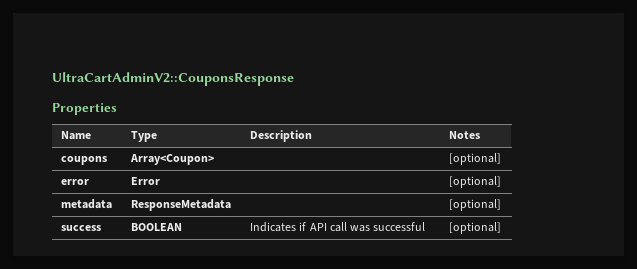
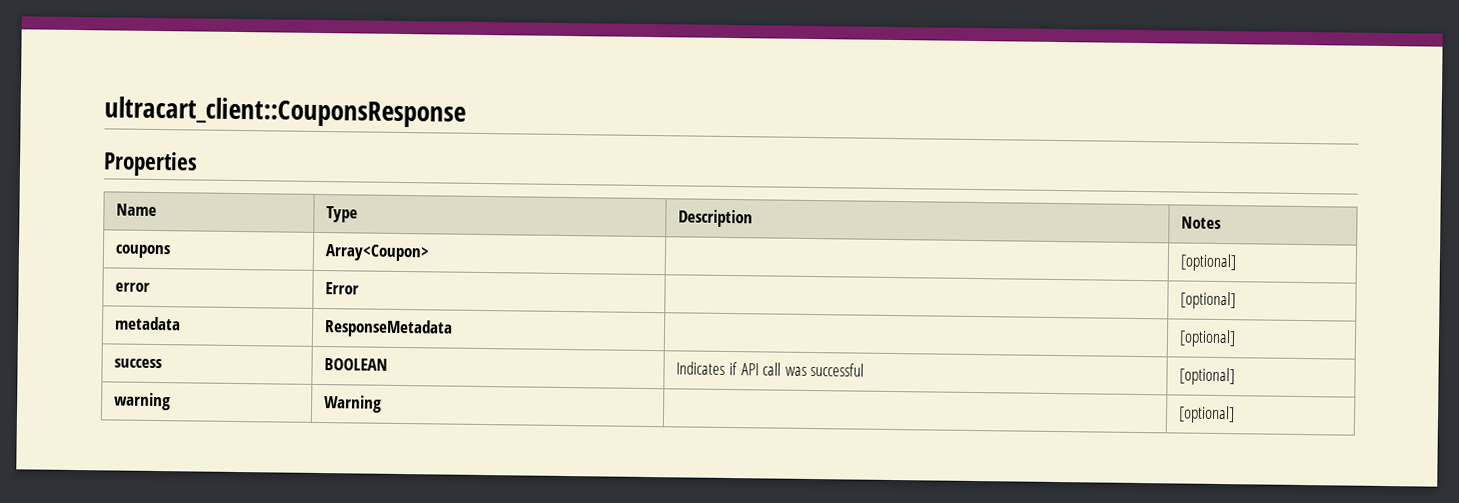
- UltraCartAdminV2::CouponsResponse
+ ultracart_client::CouponsResponse
+ warning | Warning | | [optional]

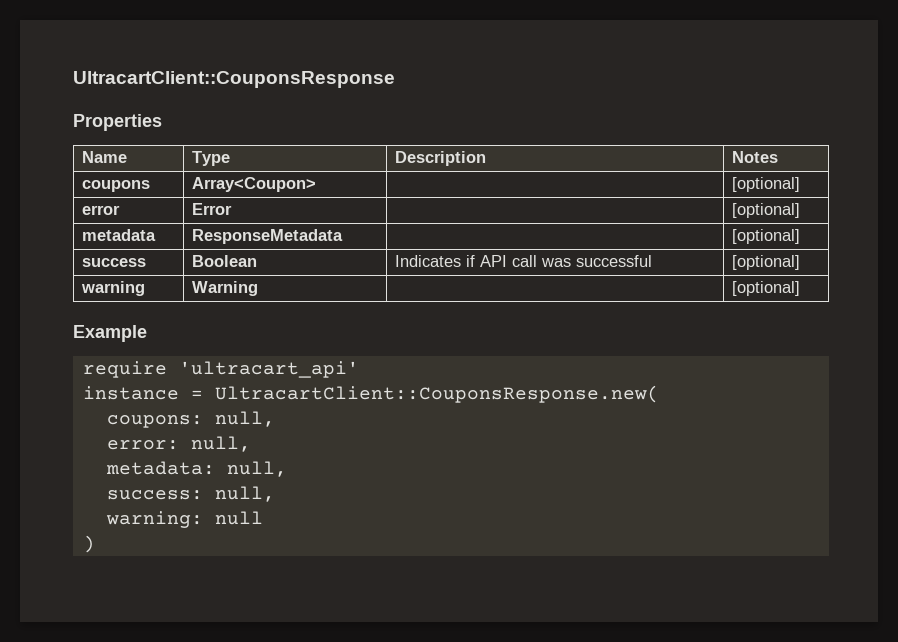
- ultracart_client::CouponsResponse
+ UltracartClient::CouponsResponse
- success | BOOLEAN | Indicates if API call was successful | [optional]
+ success | Boolean | Indicates if API call was successful | [optional]
+ Example
+ require 'ultracart_api'
+ instance = UltracartClient::CouponsResponse.new(
+ coupons: null,
+ error: null,
+ metadata: null,
+ success: null,
+ warning: null
+ )

